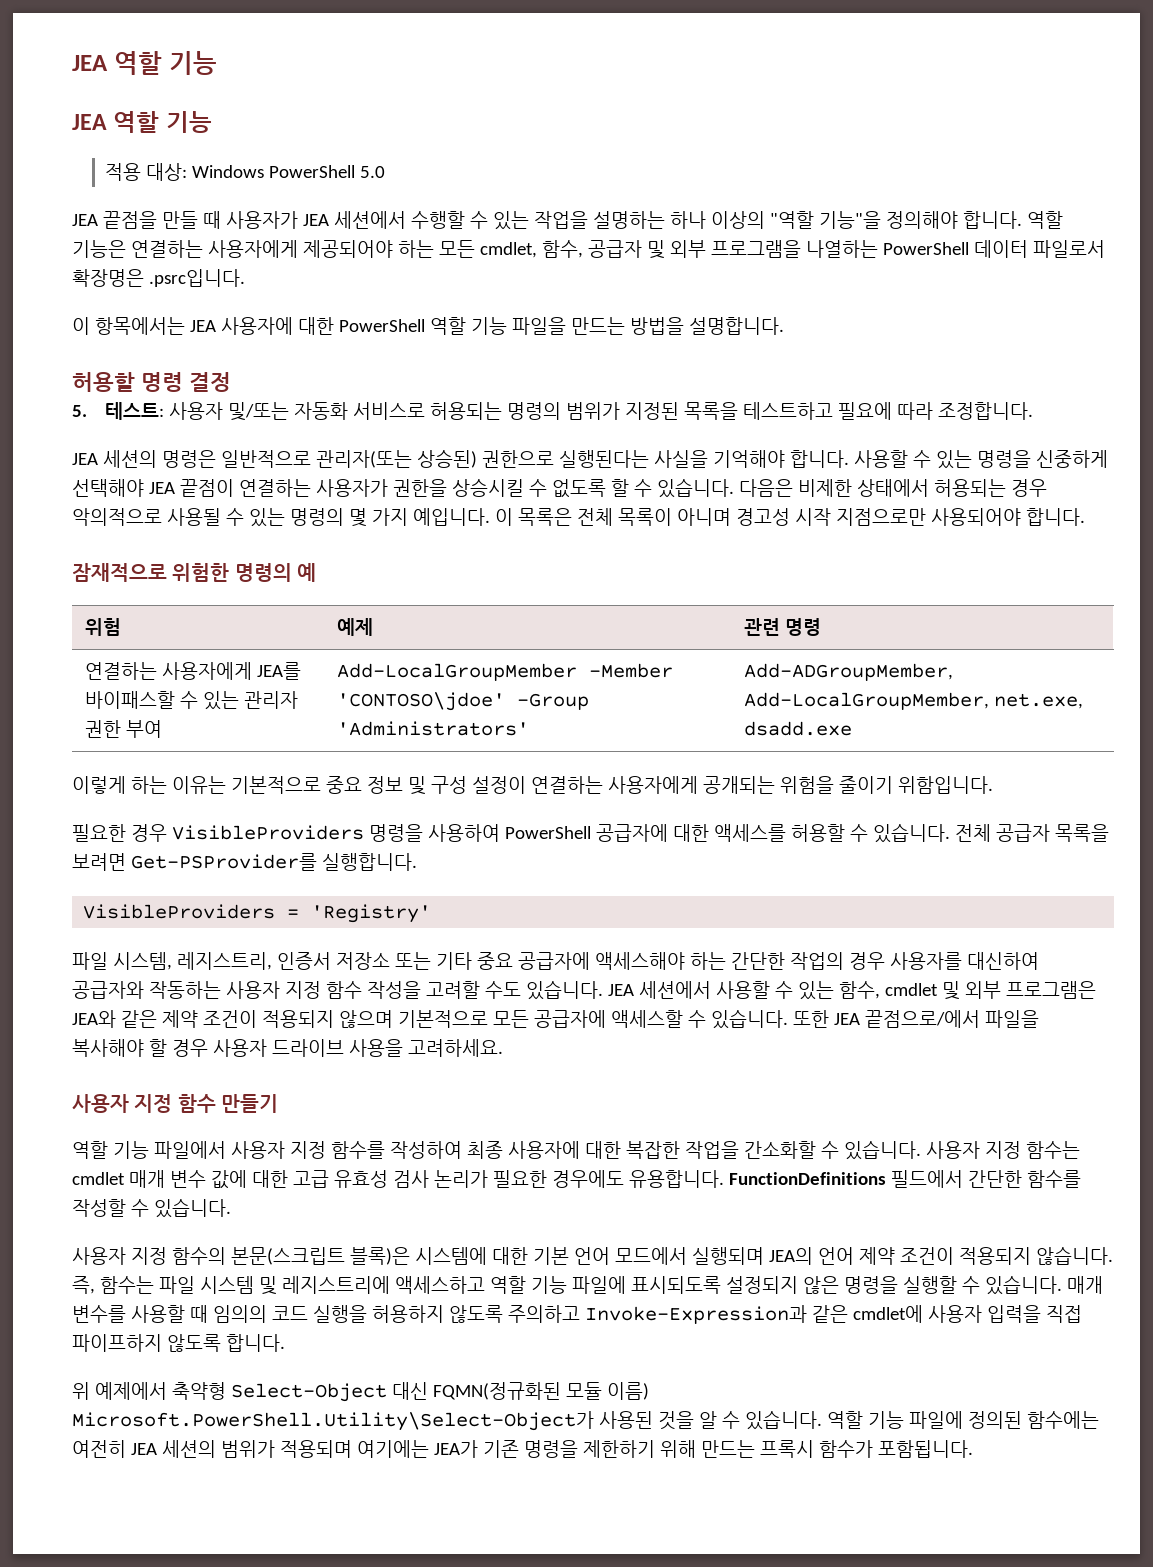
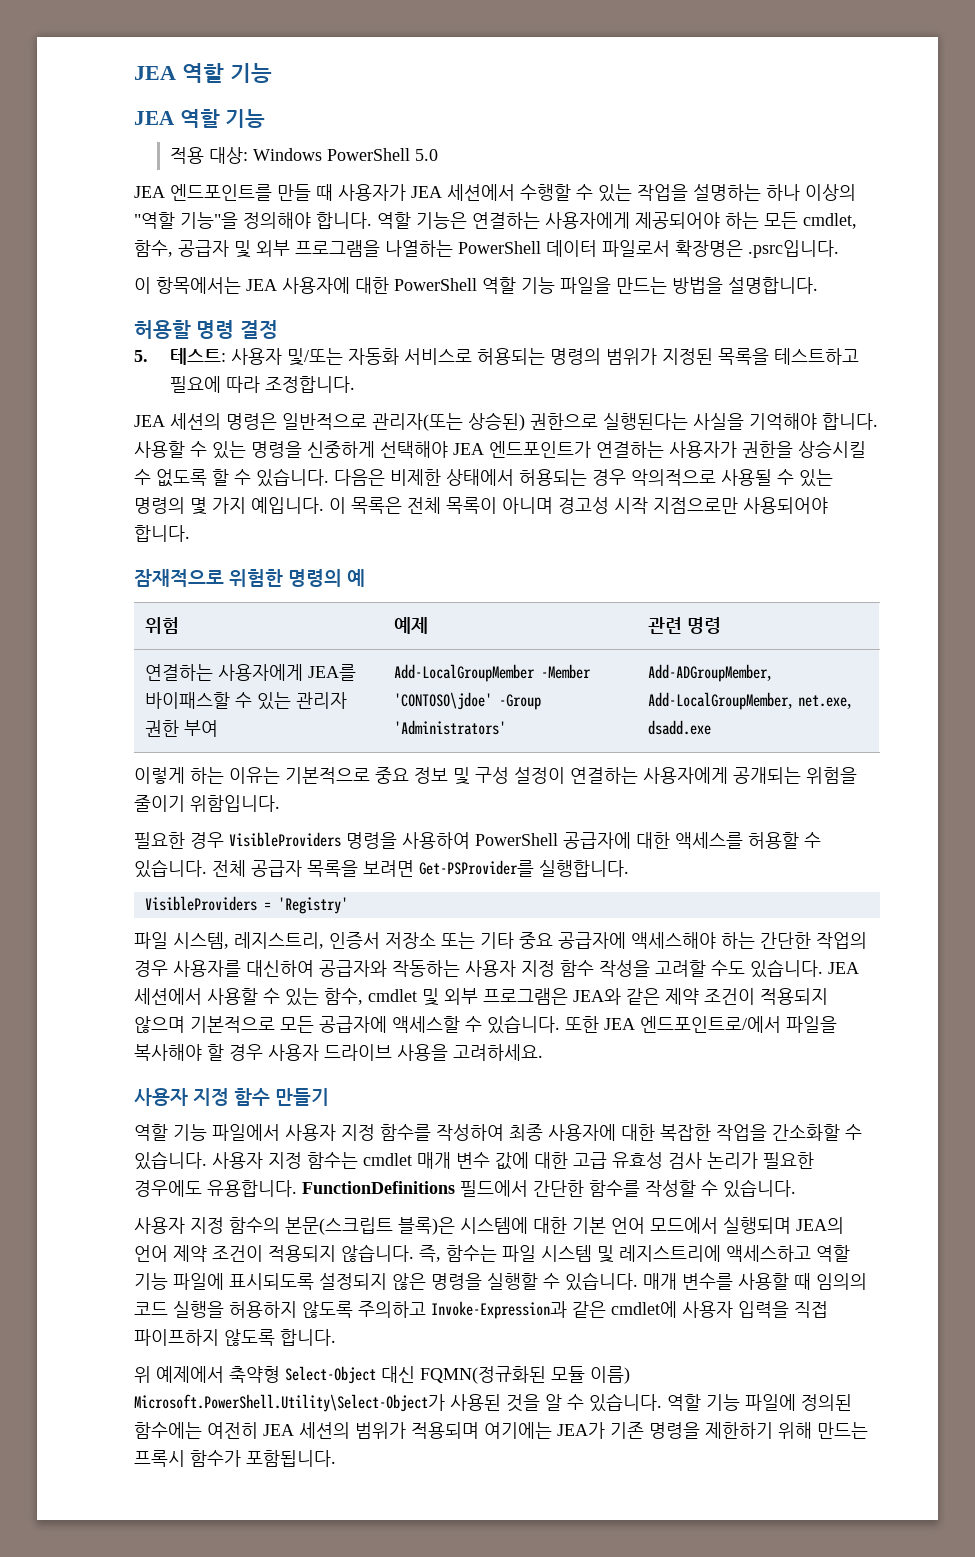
- JEA 끝점을 만들 때 사용자가 JEA 세션에서 수행할 수 있는 작업을 설명하는 하나 이상의 "역할 기능"을 정의해야 합니다.
+ JEA 엔드포인트를 만들 때 사용자가 JEA 세션에서 수행할 수 있는 작업을 설명하는 하나 이상의 "역할 기능"을 정의해야 합니다.
- 사용할 수 있는 명령을 신중하게 선택해야 JEA 끝점이 연결하는 사용자가 권한을 상승시킬 수 없도록 할 수 있습니다.
+ 사용할 수 있는 명령을 신중하게 선택해야 JEA 엔드포인트가 연결하는 사용자가 권한을 상승시킬 수 없도록 할 수 있습니다.
- 또한 JEA 끝점으로/에서 파일을 복사해야 할 경우 사용자 드라이브 사용을 고려하세요.
+ 또한 JEA 엔드포인트로/에서 파일을 복사해야 할 경우 사용자 드라이브 사용을 고려하세요.

